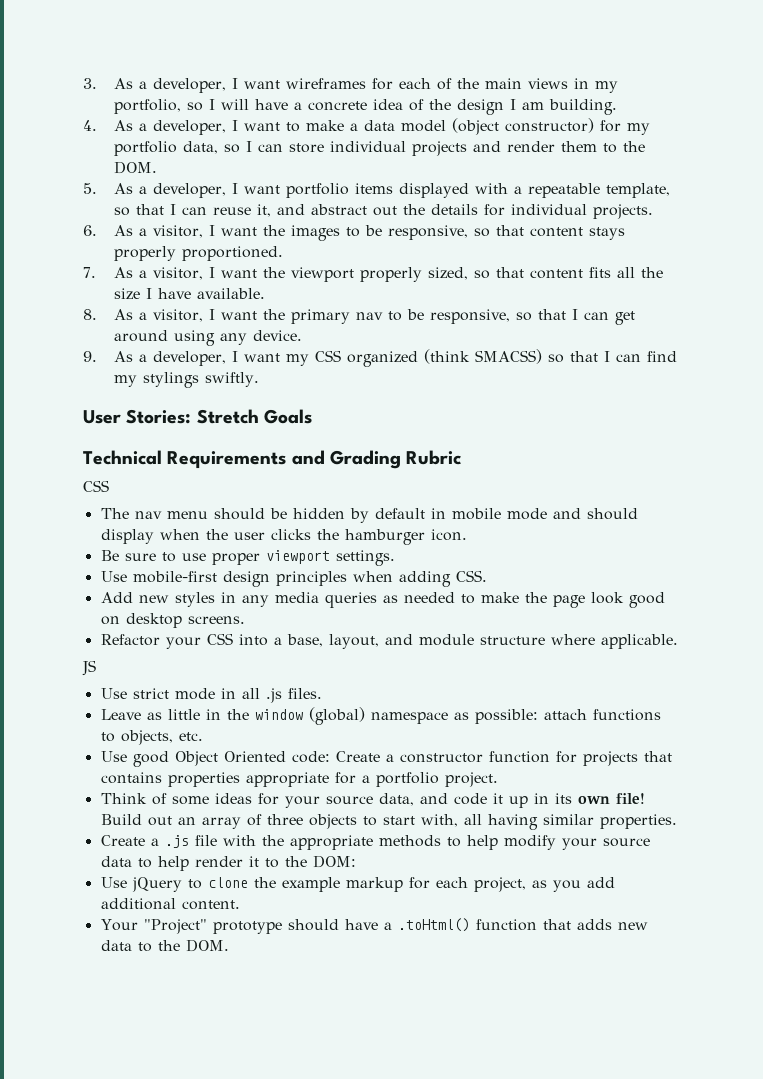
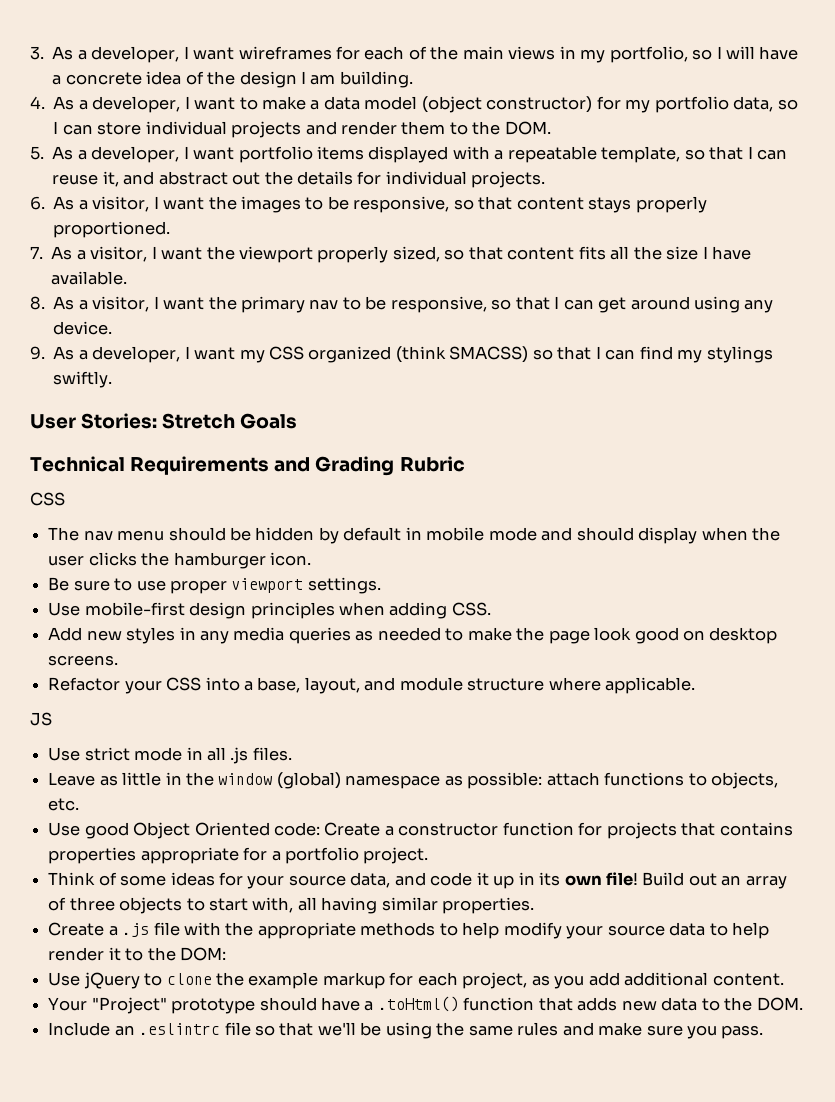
+ Include an .eslintrc file so that we'll be using the same rules and make sure you pass.

